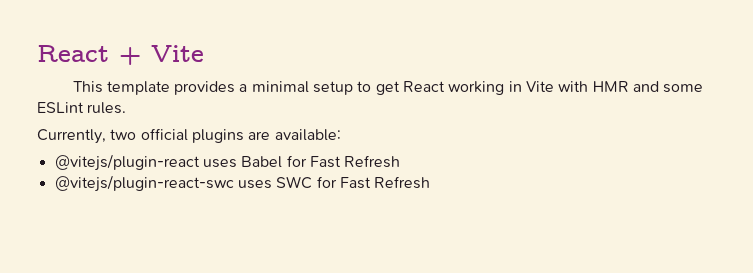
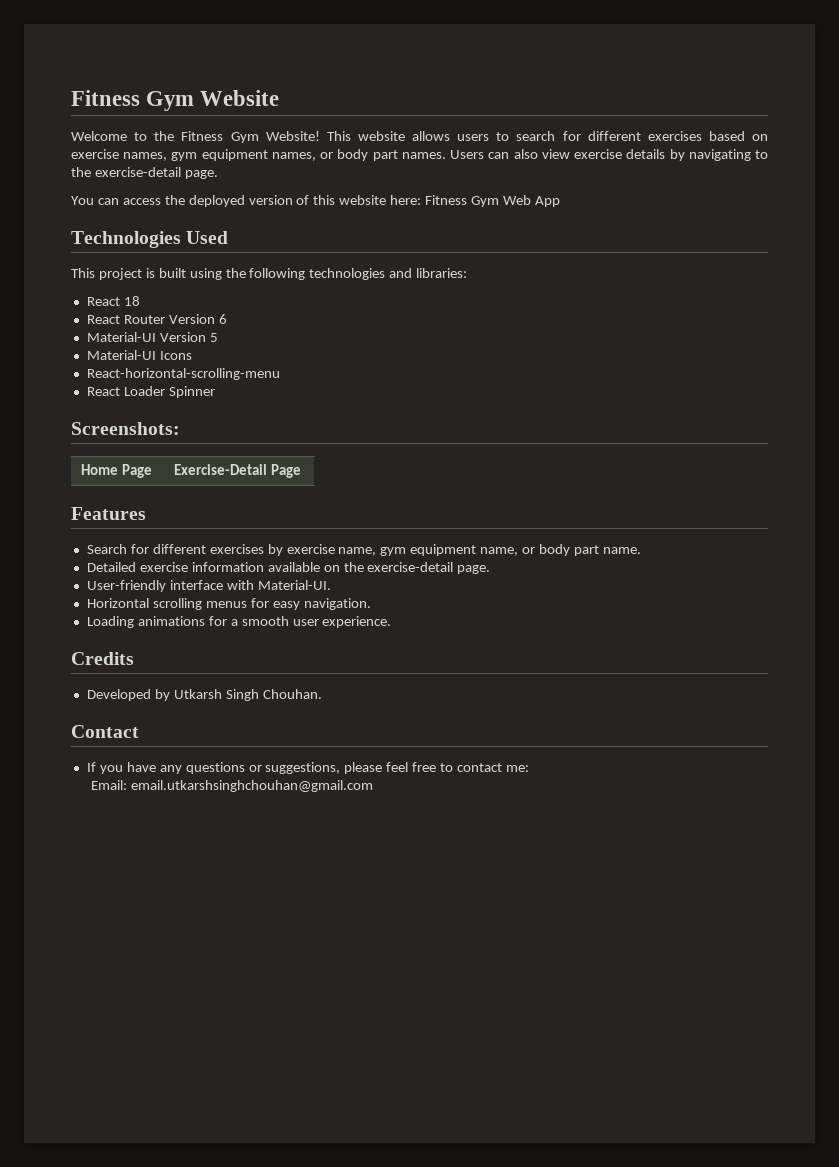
- React + Vite
- This template provides a minimal setup to get React working in Vite with HMR and some ESLint rules.
- Currently, two official plugins are available:
- @vitejs/plugin-react uses Babel for Fast Refresh
- @vitejs/plugin-react-swc uses SWC for Fast Refresh
+ Fitness Gym Website
+ Welcome to the Fitness Gym Website! This website allows users to search for different exercises based on exercise names, gym equipment names, or body part names. Users can also view exercise details by navigating to the exercise-detail page.
+ You can access the deployed version of this website here: Fitness Gym Web App
+ Technologies Used
+ This project is built using the following technologies and libraries:
+ React 18
+ React Router Version 6
+ Material-UI Version 5
+ Material-UI Icons
+ React-horizontal-scrolling-menu
+ React Loader Spinner
+ Screenshots:
+ Home Page | Exercise-Detail Page
+ Features
+ Search for different exercises by exercise name, gym equipment name, or body part name.
+ Detailed exercise information available on the exercise-detail page.
+ User-friendly interface with Material-UI.
+ Horizontal scrolling menus for easy navigation.
+ Loading animations for a smooth user experience.
+ Credits
+ Developed by Utkarsh Singh Chouhan.
+ Contact
+ If you have any questions or suggestions, please feel free to contact me:
+ Email: email.utkarshsinghchouhan@gmail.com

